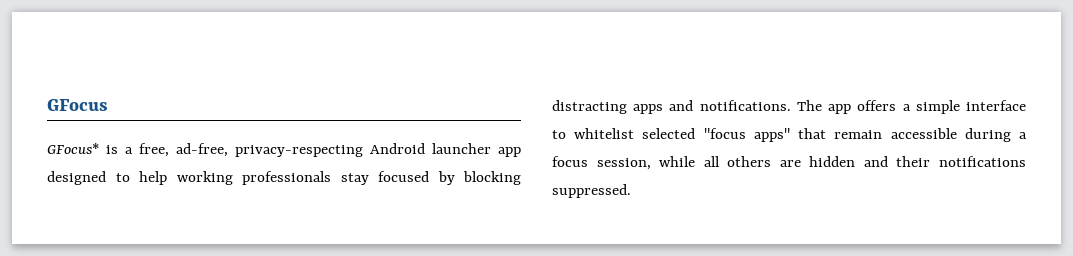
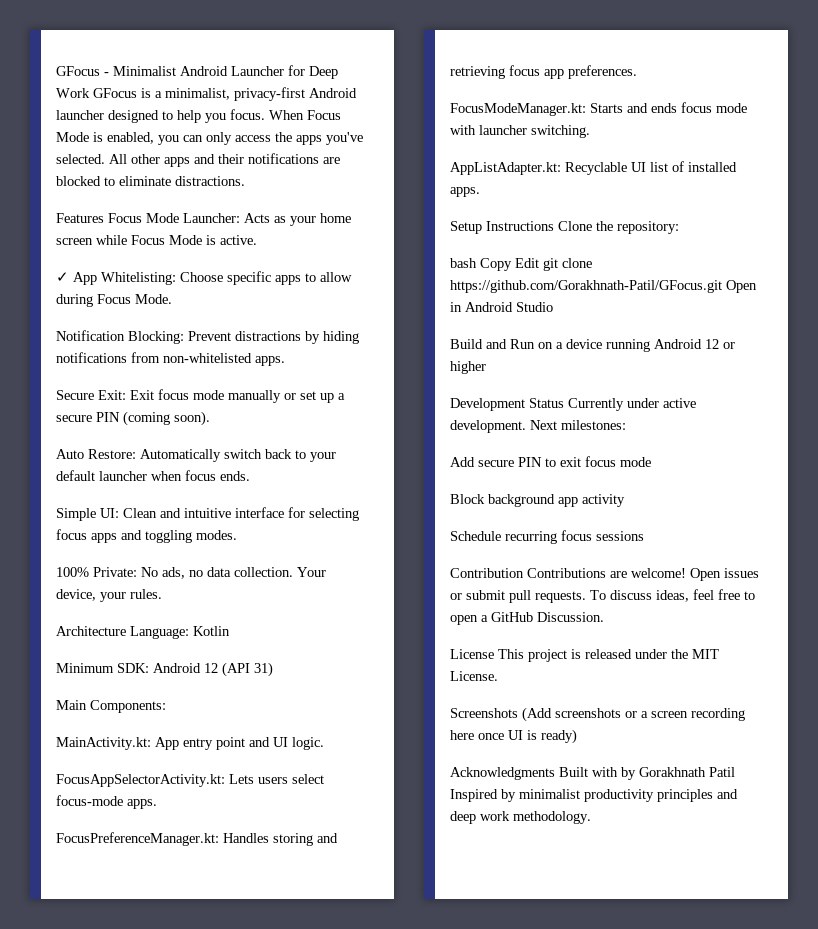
- GFocus
- GFocus* is a free, ad-free, privacy-respecting Android launcher app designed to help working professionals stay focused by blocking distracting apps and notifications. The app offers a simple interface to whitelist selected "focus apps" that remain accessible during a focus session, while all others are hidden and their notifications suppressed.
+ GFocus - Minimalist Android Launcher for Deep Work GFocus is a minimalist, privacy-first Android launcher designed to help you focus. When Focus Mode is enabled, you can only access the apps you've selected. All other apps and their notifications are blocked to eliminate distractions.
+ Features Focus Mode Launcher: Acts as your home screen while Focus Mode is active.
+ ✓ App Whitelisting: Choose specific apps to allow during Focus Mode.
+ Notification Blocking: Prevent distractions by hiding notifications from non-whitelisted apps.
+ Secure Exit: Exit focus mode manually or set up a secure PIN (coming soon).
+ Auto Restore: Automatically switch back to your default launcher when focus ends.
+ Simple UI: Clean and intuitive interface for selecting focus apps and toggling modes.
+ 100% Private: No ads, no data collection. Your device, your rules.
+ Architecture Language: Kotlin
+ Minimum SDK: Android 12 (API 31)
+ Main Components:
+ MainActivity.kt: App entry point and UI logic.
+ FocusAppSelectorActivity.kt: Lets users select focus-mode apps.
+ FocusPreferenceManager.kt: Handles storing and retrieving focus app preferences.
+ FocusModeManager.kt: Starts and ends focus mode with launcher switching.
+ AppListAdapter.kt: Recyclable UI list of installed apps.
+ Setup Instructions Clone the repository:
+ bash Copy Edit git clone https://github.com/Gorakhnath-Patil/GFocus.git Open in Android Studio
+ Build and Run on a device running Android 12 or higher
+ Development Status Currently under active development. Next milestones:
+ Add secure PIN to exit focus mode
+ Block background app activity
+ Schedule recurring focus sessions
+ Contribution Contributions are welcome! Open issues or submit pull requests. To discuss ideas, feel free to open a GitHub Discussion.
+ License This project is released under the MIT License.
+ Screenshots (Add screenshots or a screen recording here once UI is ready)
+ Acknowledgments Built with by Gorakhnath Patil Inspired by minimalist productivity principles and deep work methodology.

